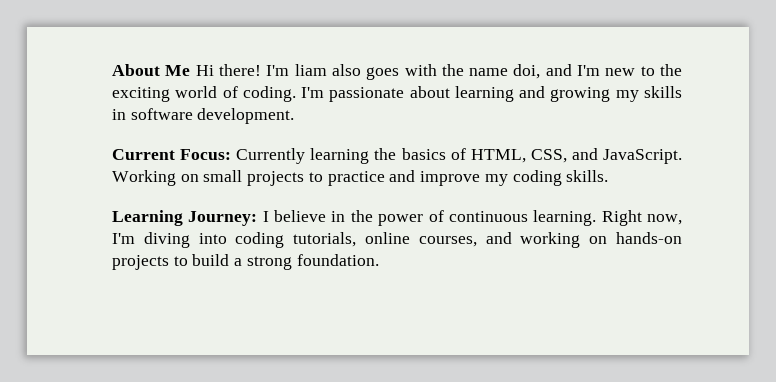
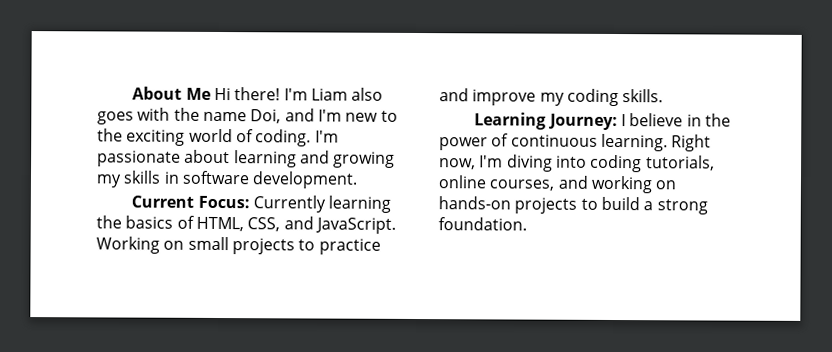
- I'm liam also goes with the name doi, and I'm new to the exciting world of coding.
+ I'm Liam also goes with the name Doi, and I'm new to the exciting world of coding.

